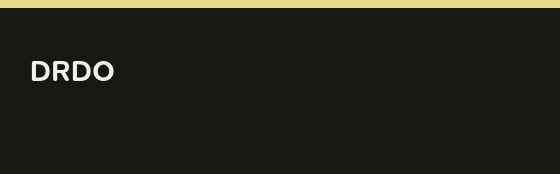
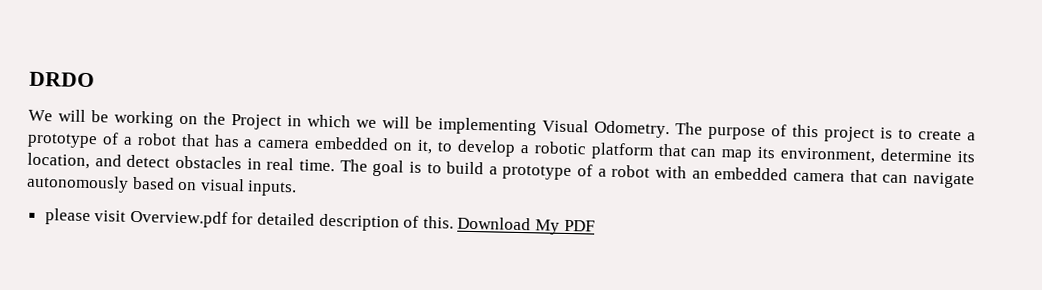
+ We will be working on the Project in which we will be implementing Visual Odometry. The purpose of this project is to create a prototype of a robot that has a camera embedded on it, to develop a robotic platform that can map its environment, determine its location, and detect obstacles in real time. The goal is to build a prototype of a robot with an embedded camera that can navigate autonomously based on visual inputs.
+ please visit Overview.pdf for detailed description of this. Download My PDF

